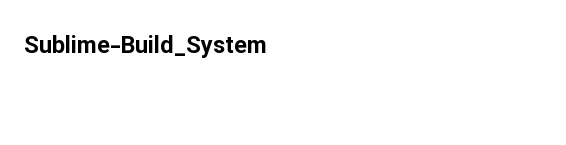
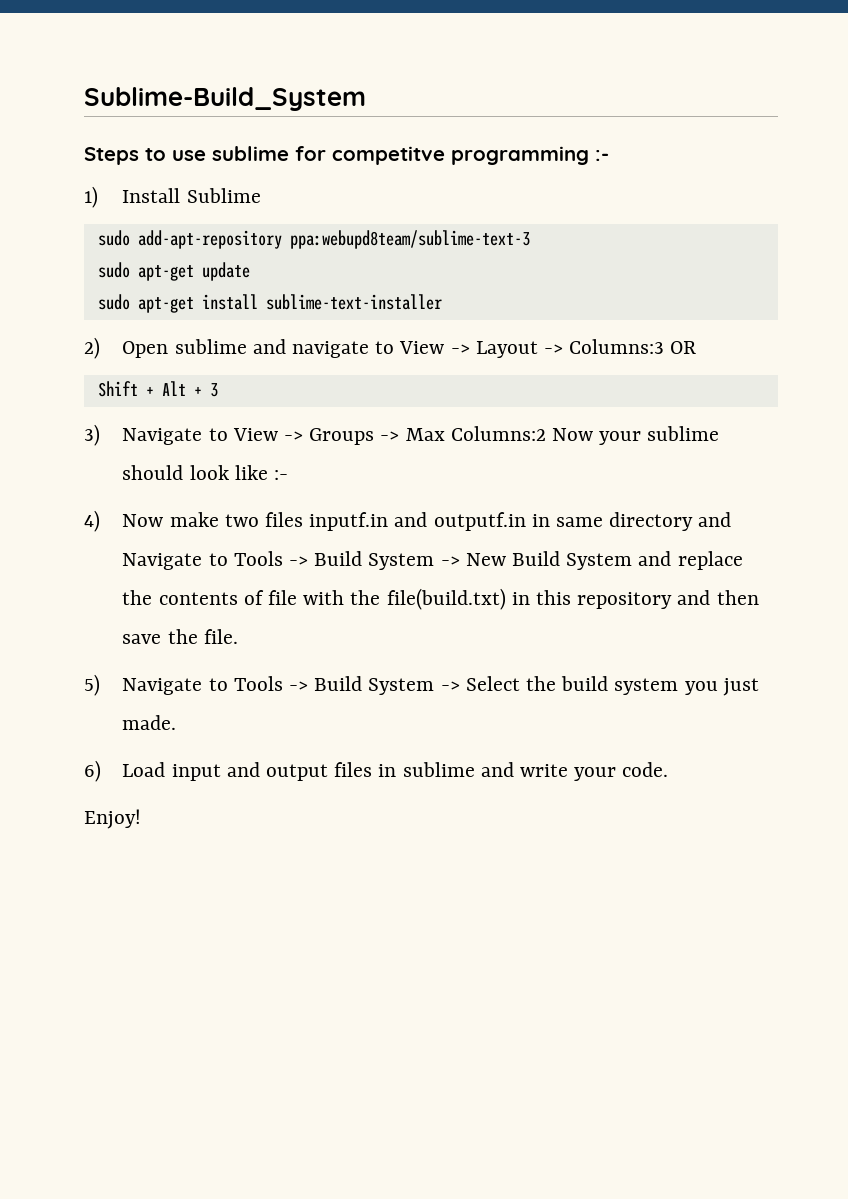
+ Steps to use sublime for competitve programming :-
+ 1) Install Sublime
+ sudo add-apt-repository ppa:webupd8team/sublime-text-3
+ sudo apt-get update
+ sudo apt-get install sublime-text-installer
+ 2) Open sublime and navigate to View -> Layout -> Columns:3 OR
+ Shift + Alt + 3
+ 3) Navigate to View -> Groups -> Max Columns:2 Now your sublime should look like :-
+ 4) Now make two files inputf.in and outputf.in in same directory and Navigate to Tools -> Build System -> New Build System and replace the contents of file with the file(build.txt) in this repository and then save the file.
+ 5) Navigate to Tools -> Build System -> Select the build system you just made.
+ 6) Load input and output files in sublime and write your code.
+ Enjoy!

